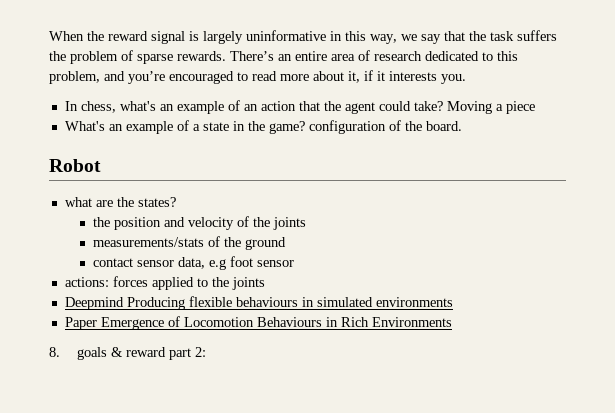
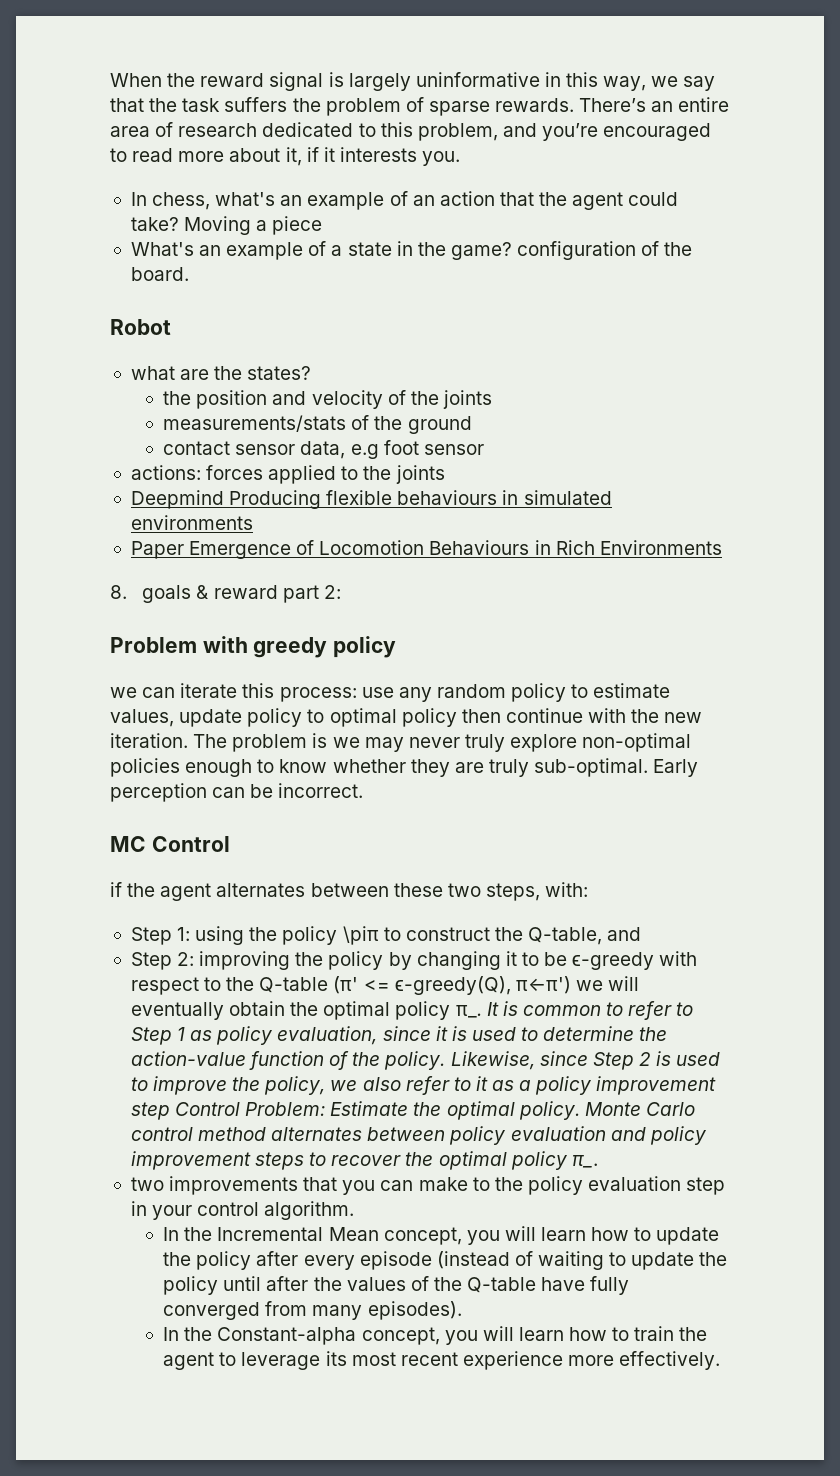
+ Problem with greedy policy
+ we can iterate this process: use any random policy to estimate values, update policy to optimal policy then continue with the new iteration. The problem is we may never truly explore non-optimal policies enough to know whether they are truly sub-optimal. Early perception can be incorrect.
+ MC Control
+ if the agent alternates between these two steps, with:
+ Step 1: using the policy \piπ to construct the Q-table, and
+ Step 2: improving the policy by changing it to be ϵ-greedy with respect to the Q-table (π' <= ϵ-greedy(Q), π←π') we will eventually obtain the optimal policy π_. It is common to refer to Step 1 as policy evaluation, since it is used to determine the action-value function of the policy. Likewise, since Step 2 is used to improve the policy, we also refer to it as a policy improvement step Control Problem: Estimate the optimal policy. Monte Carlo control method alternates between policy evaluation and policy improvement steps to recover the optimal policy π_.
+ two improvements that you can make to the policy evaluation step in your control algorithm.
+ In the Incremental Mean concept, you will learn how to update the policy after every episode (instead of waiting to update the policy until after the values of the Q-table have fully converged from many episodes).
+ In the Constant-alpha concept, you will learn how to train the agent to leverage its most recent experience more effectively.

